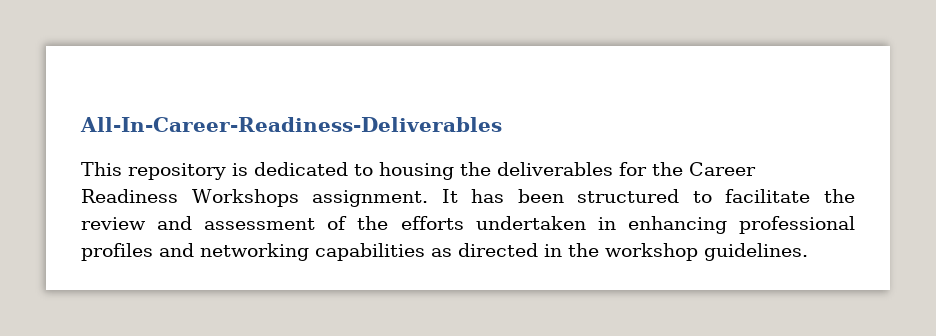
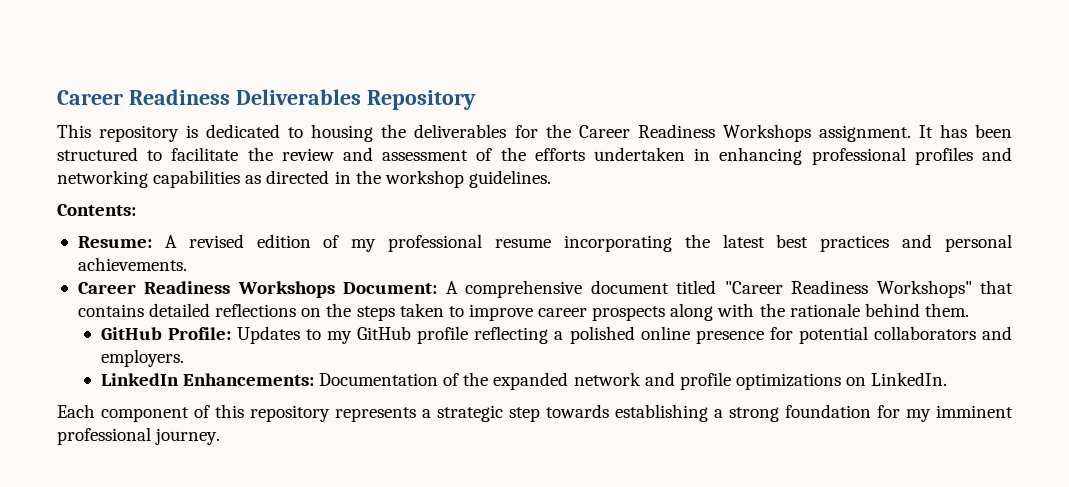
- All-In-Career-Readiness-Deliverables
+ Career Readiness Deliverables Repository
+ Contents:
+ Resume: A revised edition of my professional resume incorporating the latest best practices and personal achievements.
+ Career Readiness Workshops Document: A comprehensive document titled "Career Readiness Workshops" that contains detailed reflections on the steps taken to improve career prospects along with the rationale behind them.
+ GitHub Profile: Updates to my GitHub profile reflecting a polished online presence for potential collaborators and employers.
+ LinkedIn Enhancements: Documentation of the expanded network and profile optimizations on LinkedIn.
+ Each component of this repository represents a strategic step towards establishing a strong foundation for my imminent professional journey.

